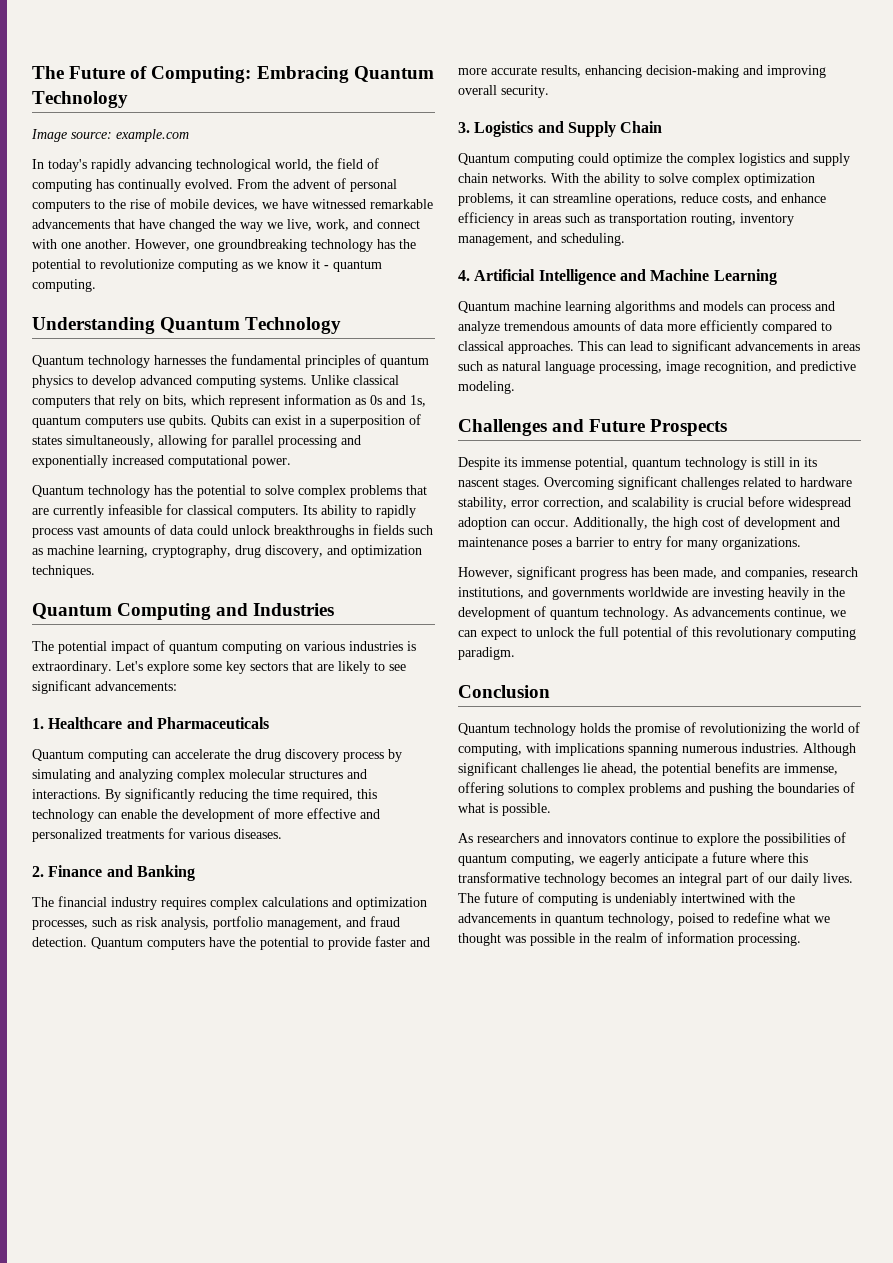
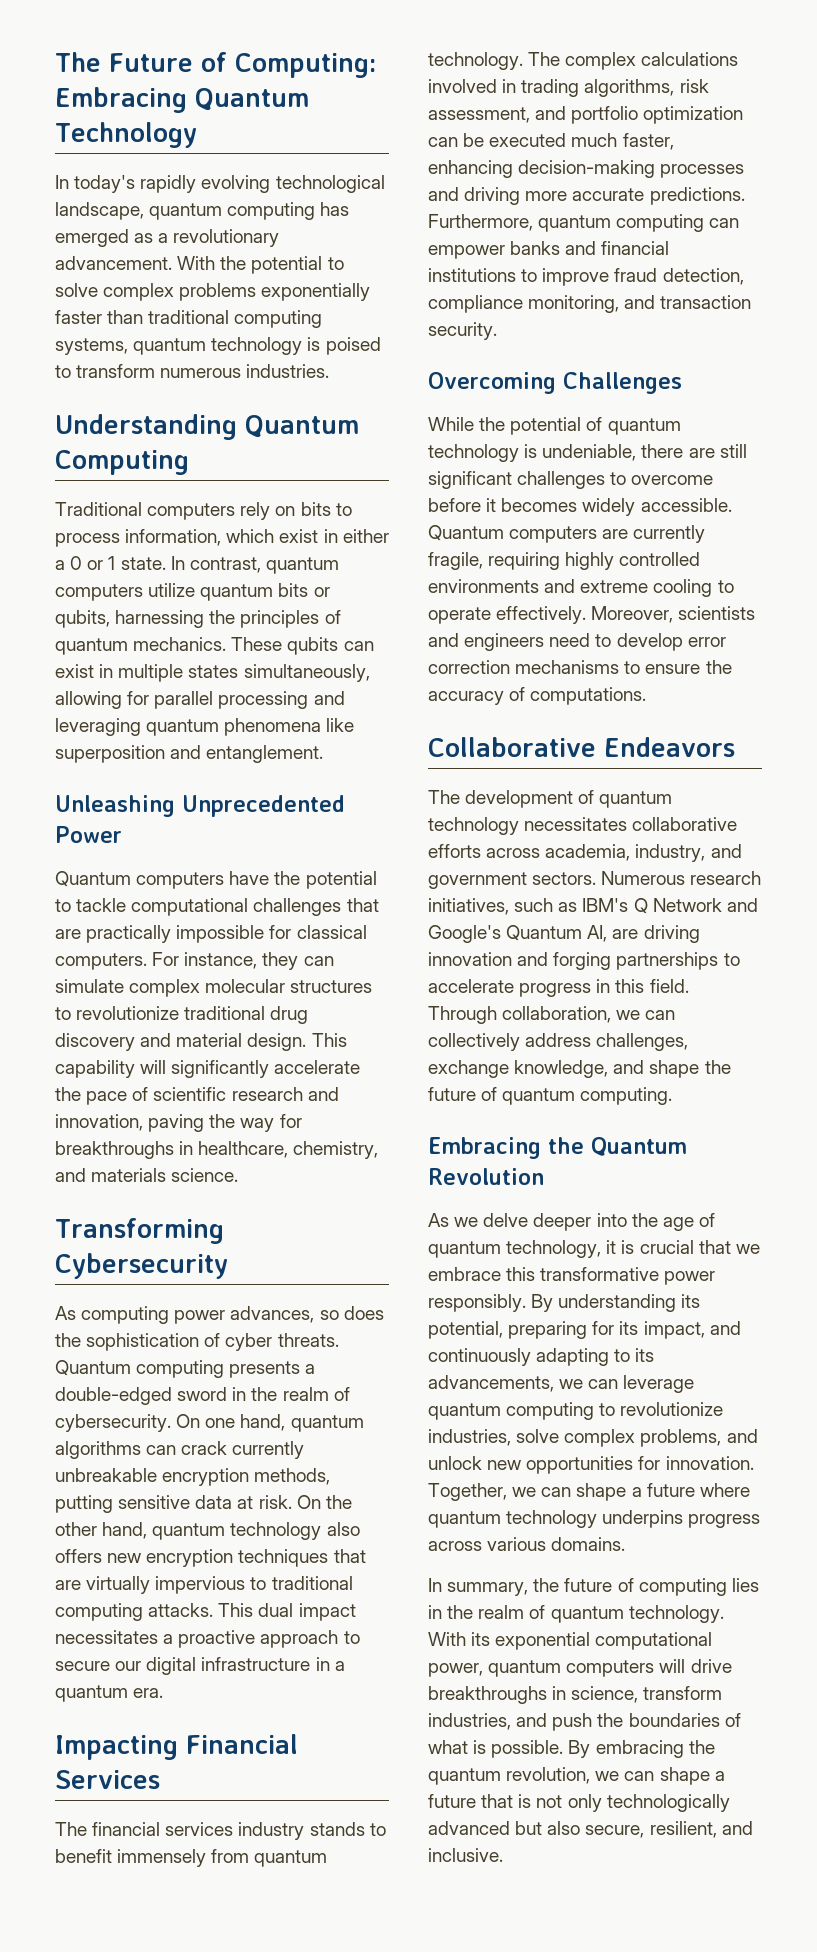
- Image source: example.com
- In today's rapidly advancing technological world, the field of computing has continually evolved. From the advent of personal computers to the rise of mobile devices, we have witnessed remarkable advancements that have changed the way we live, work, and connect with one another. However, one groundbreaking technology has the potential to revolutionize computing as we know it - quantum computing.
- Understanding Quantum Technology
- Quantum technology harnesses the fundamental principles of quantum physics to develop advanced computing systems. Unlike classical computers that rely on bits, which represent information as 0s and 1s, quantum computers use qubits. Qubits can exist in a superposition of states simultaneously, allowing for parallel processing and exponentially increased computational power.
- Quantum technology has the potential to solve complex problems that are currently infeasible for classical computers. Its ability to rapidly process vast amounts of data could unlock breakthroughs in fields such as machine learning, cryptography, drug discovery, and optimization techniques.
- Quantum Computing and Industries
- The potential impact of quantum computing on various industries is extraordinary. Let's explore some key sectors that are likely to see significant advancements:
- 1. Healthcare and Pharmaceuticals
- Quantum computing can accelerate the drug discovery process by simulating and analyzing complex molecular structures and interactions. By significantly reducing the time required, this technology can enable the development of more effective and personalized treatments for various diseases.
- 2. Finance and Banking
- The financial industry requires complex calculations and optimization processes, such as risk analysis, portfolio management, and fraud detection. Quantum computers have the potential to provide faster and more accurate results, enhancing decision-making and improving overall security.
- 3. Logistics and Supply Chain
- Quantum computing could optimize the complex logistics and supply chain networks. With the ability to solve complex optimization problems, it can streamline operations, reduce costs, and enhance efficiency in areas such as transportation routing, inventory management, and scheduling.
- 4. Artificial Intelligence and Machine Learning
- Quantum machine learning algorithms and models can process and analyze tremendous amounts of data more efficiently compared to classical approaches. This can lead to significant advancements in areas such as natural language processing, image recognition, and predictive modeling.
- Challenges and Future Prospects
- Despite its immense potential, quantum technology is still in its nascent stages. Overcoming significant challenges related to hardware stability, error correction, and scalability is crucial before widespread adoption can occur. Additionally, the high cost of development and maintenance poses a barrier to entry for many organizations.
- However, significant progress has been made, and companies, research institutions, and governments worldwide are investing heavily in the development of quantum technology. As advancements continue, we can expect to unlock the full potential of this revolutionary computing paradigm.
- Conclusion
- Quantum technology holds the promise of revolutionizing the world of computing, with implications spanning numerous industries. Although significant challenges lie ahead, the potential benefits are immense, offering solutions to complex problems and pushing the boundaries of what is possible.
- As researchers and innovators continue to explore the possibilities of quantum computing, we eagerly anticipate a future where this transformative technology becomes an integral part of our daily lives. The future of computing is undeniably intertwined with the advancements in quantum technology, poised to redefine what we thought was possible in the realm of information processing.
+ In today's rapidly evolving technological landscape, quantum computing has emerged as a revolutionary advancement. With the potential to solve complex problems exponentially faster than traditional computing systems, quantum technology is poised to transform numerous industries.
+ Understanding Quantum Computing
+ Traditional computers rely on bits to process information, which exist in either a 0 or 1 state. In contrast, quantum computers utilize quantum bits or qubits, harnessing the principles of quantum mechanics. These qubits can exist in multiple states simultaneously, allowing for parallel processing and leveraging quantum phenomena like superposition and entanglement.
+ Unleashing Unprecedented Power
+ Quantum computers have the potential to tackle computational challenges that are practically impossible for classical computers. For instance, they can simulate complex molecular structures to revolutionize traditional drug discovery and material design. This capability will significantly accelerate the pace of scientific research and innovation, paving the way for breakthroughs in healthcare, chemistry, and materials science.
+ Transforming Cybersecurity
+ As computing power advances, so does the sophistication of cyber threats. Quantum computing presents a double-edged sword in the realm of cybersecurity. On one hand, quantum algorithms can crack currently unbreakable encryption methods, putting sensitive data at risk. On the other hand, quantum technology also offers new encryption techniques that are virtually impervious to traditional computing attacks. This dual impact necessitates a proactive approach to secure our digital infrastructure in a quantum era.
+ Impacting Financial Services
+ The financial services industry stands to benefit immensely from quantum technology. The complex calculations involved in trading algorithms, risk assessment, and portfolio optimization can be executed much faster, enhancing decision-making processes and driving more accurate predictions. Furthermore, quantum computing can empower banks and financial institutions to improve fraud detection, compliance monitoring, and transaction security.
+ Overcoming Challenges
+ While the potential of quantum technology is undeniable, there are still significant challenges to overcome before it becomes widely accessible. Quantum computers are currently fragile, requiring highly controlled environments and extreme cooling to operate effectively. Moreover, scientists and engineers need to develop error correction mechanisms to ensure the accuracy of computations.
+ Collaborative Endeavors
+ The development of quantum technology necessitates collaborative efforts across academia, industry, and government sectors. Numerous research initiatives, such as IBM's Q Network and Google's Quantum AI, are driving innovation and forging partnerships to accelerate progress in this field. Through collaboration, we can collectively address challenges, exchange knowledge, and shape the future of quantum computing.
+ Embracing the Quantum Revolution
+ As we delve deeper into the age of quantum technology, it is crucial that we embrace this transformative power responsibly. By understanding its potential, preparing for its impact, and continuously adapting to its advancements, we can leverage quantum computing to revolutionize industries, solve complex problems, and unlock new opportunities for innovation. Together, we can shape a future where quantum technology underpins progress across various domains.
+ In summary, the future of computing lies in the realm of quantum technology. With its exponential computational power, quantum computers will drive breakthroughs in science, transform industries, and push the boundaries of what is possible. By embracing the quantum revolution, we can shape a future that is not only technologically advanced but also secure, resilient, and inclusive.

